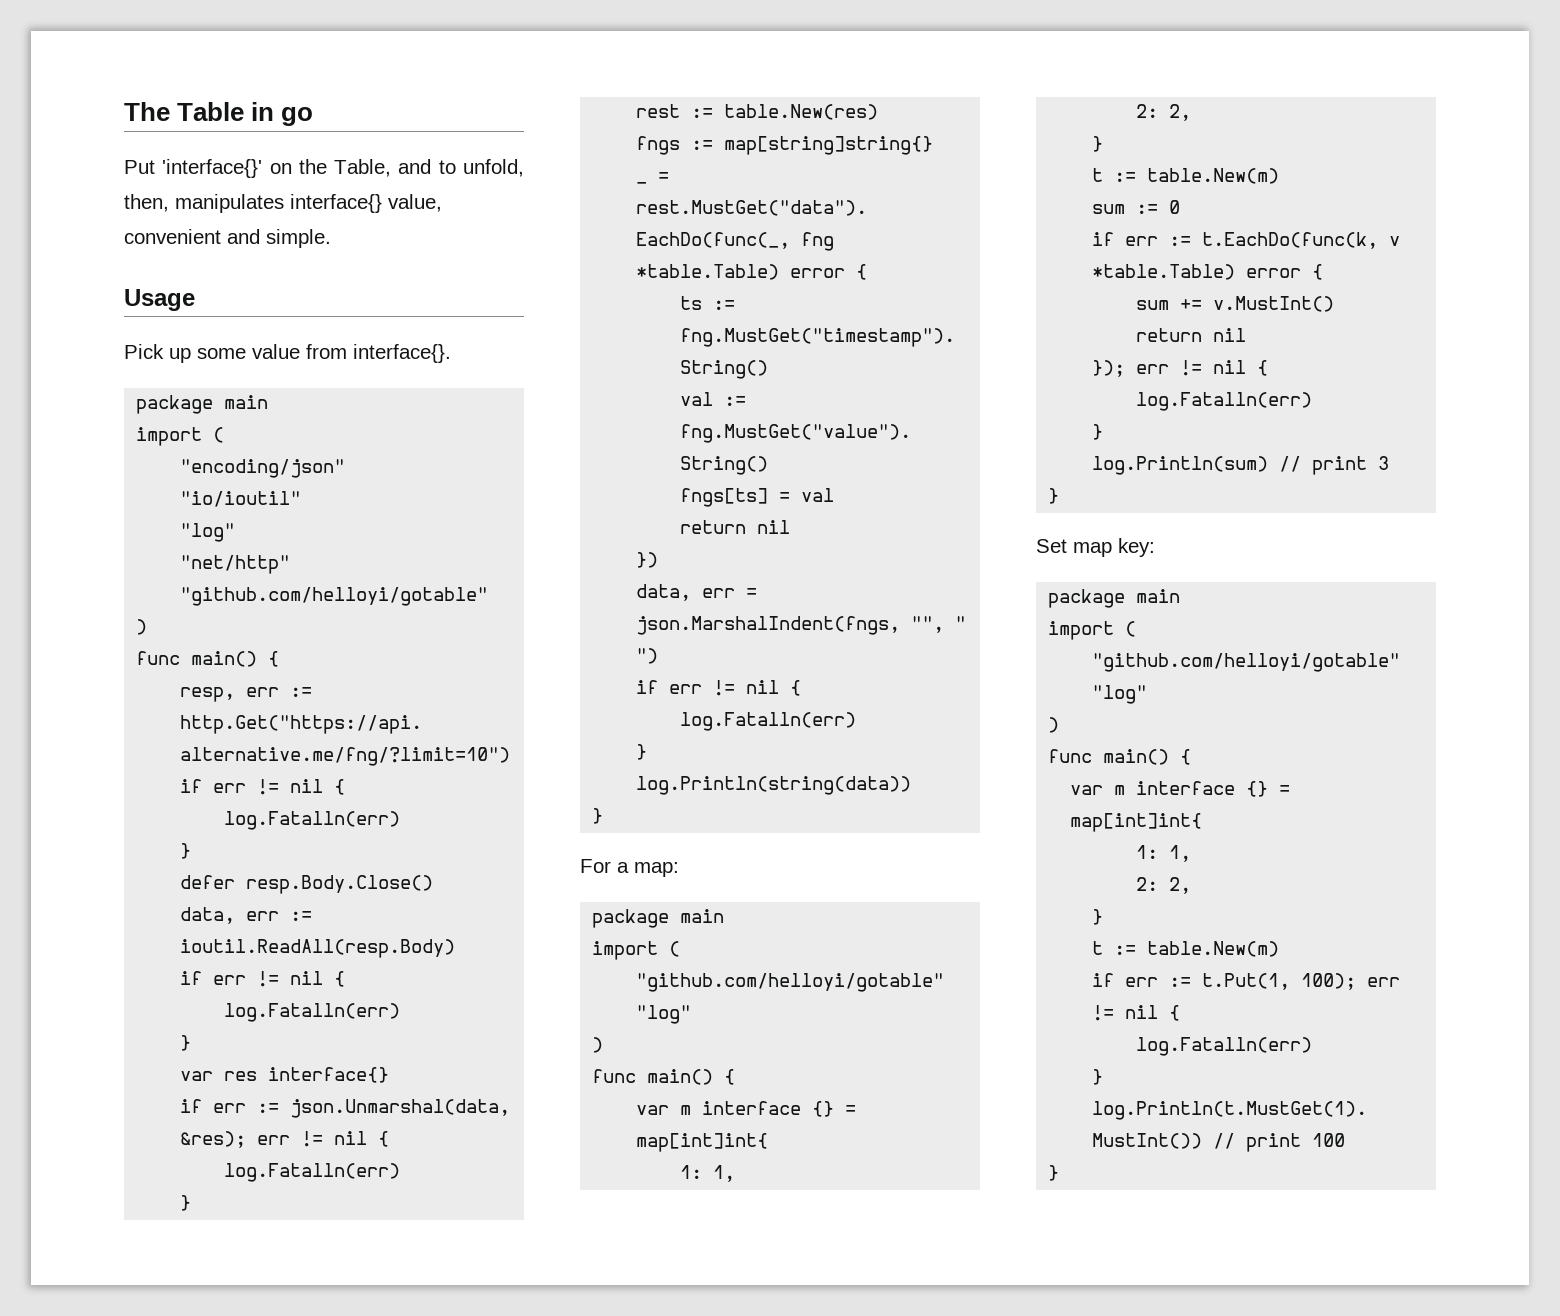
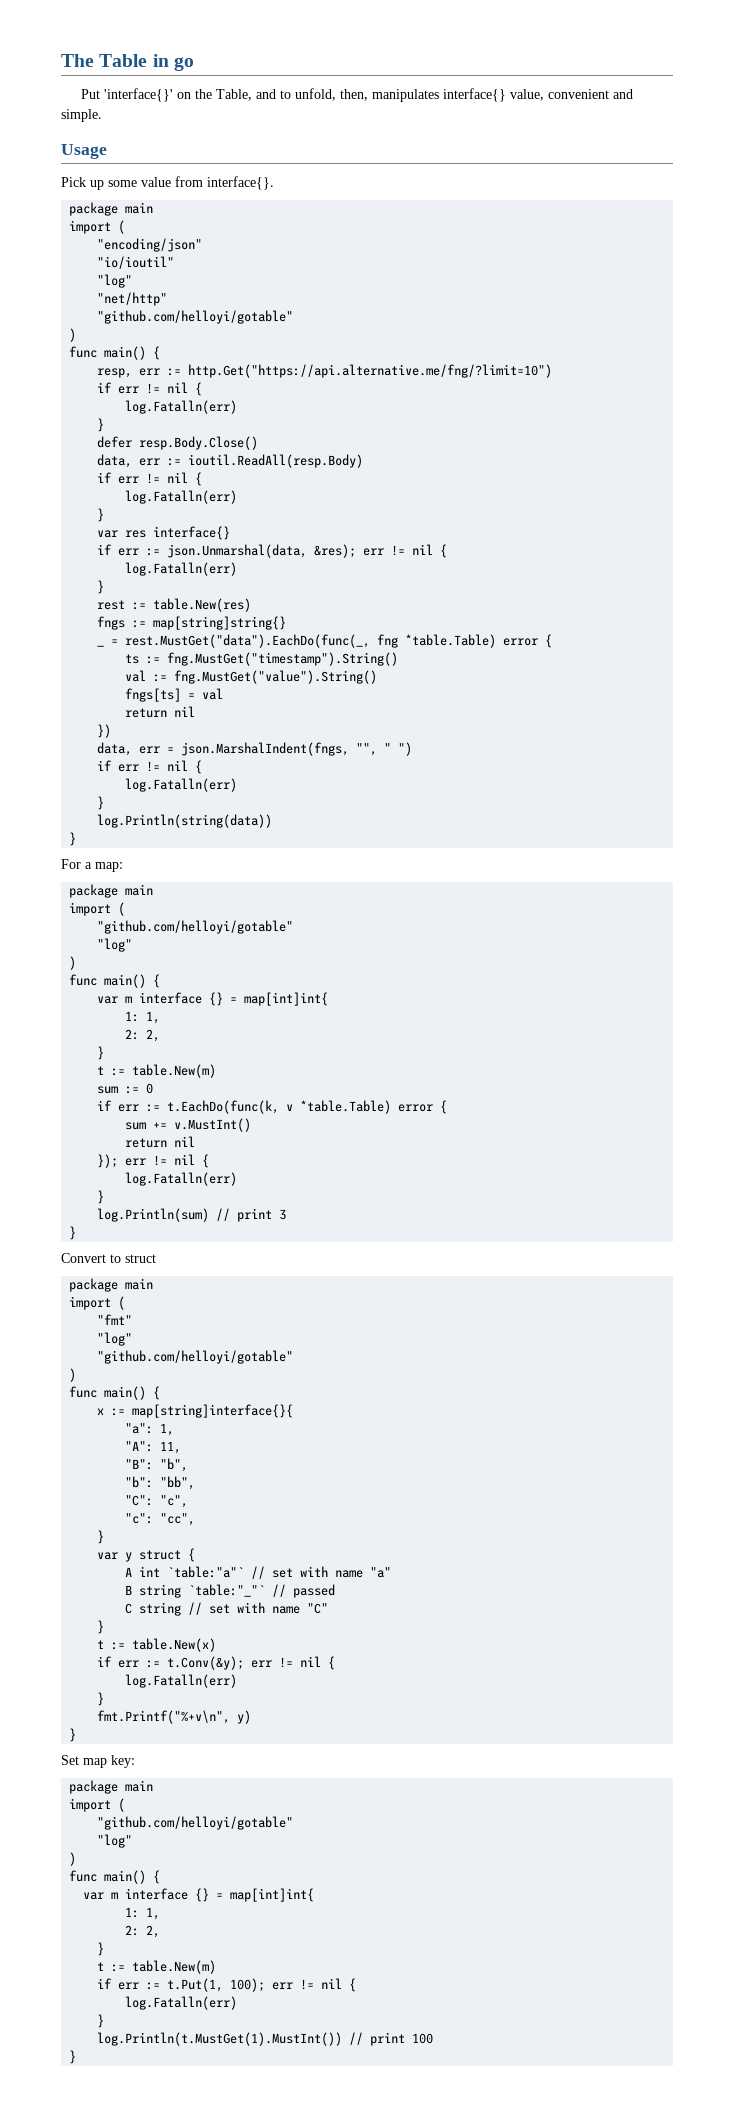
+ Convert to struct
+ package main
+ import (
+ "fmt"
+ "log"
+ "github.com/helloyi/gotable"
+ )
+ func main() {
+ x := map[string]interface{}{
+ "a": 1,
+ "A": 11,
+ "B": "b",
+ "b": "bb",
+ "C": "c",
+ "c": "cc",
+ }
+ var y struct {
+ A int `table:"a"` // set with name "a"
+ B string `table:"_"` // passed
+ C string // set with name "C"
+ }
+ t := table.New(x)
+ if err := t.Conv(&y); err != nil {
+ log.Fatalln(err)
+ }
+ fmt.Printf("%+v\n", y)
+ }

